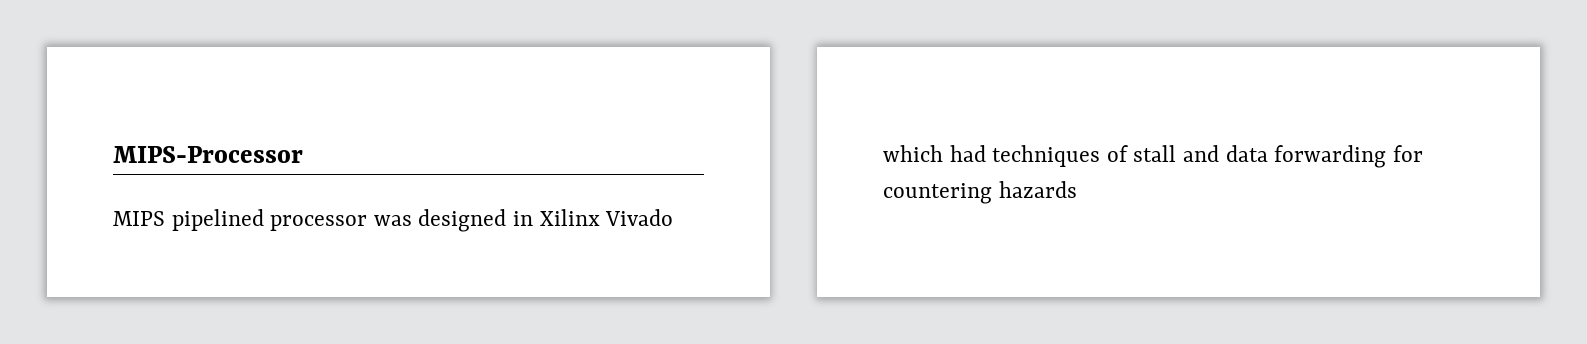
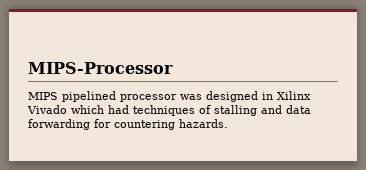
- MIPS pipelined processor was designed in Xilinx Vivado which had techniques of stall and data forwarding for countering hazards
+ MIPS pipelined processor was designed in Xilinx Vivado which had techniques of stalling and data forwarding for countering hazards.

